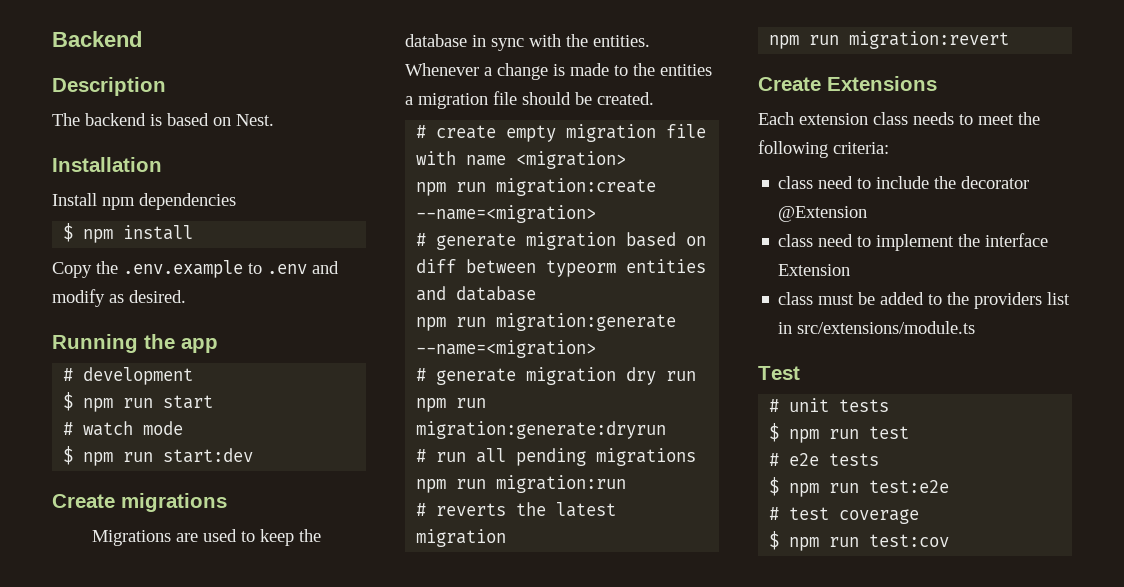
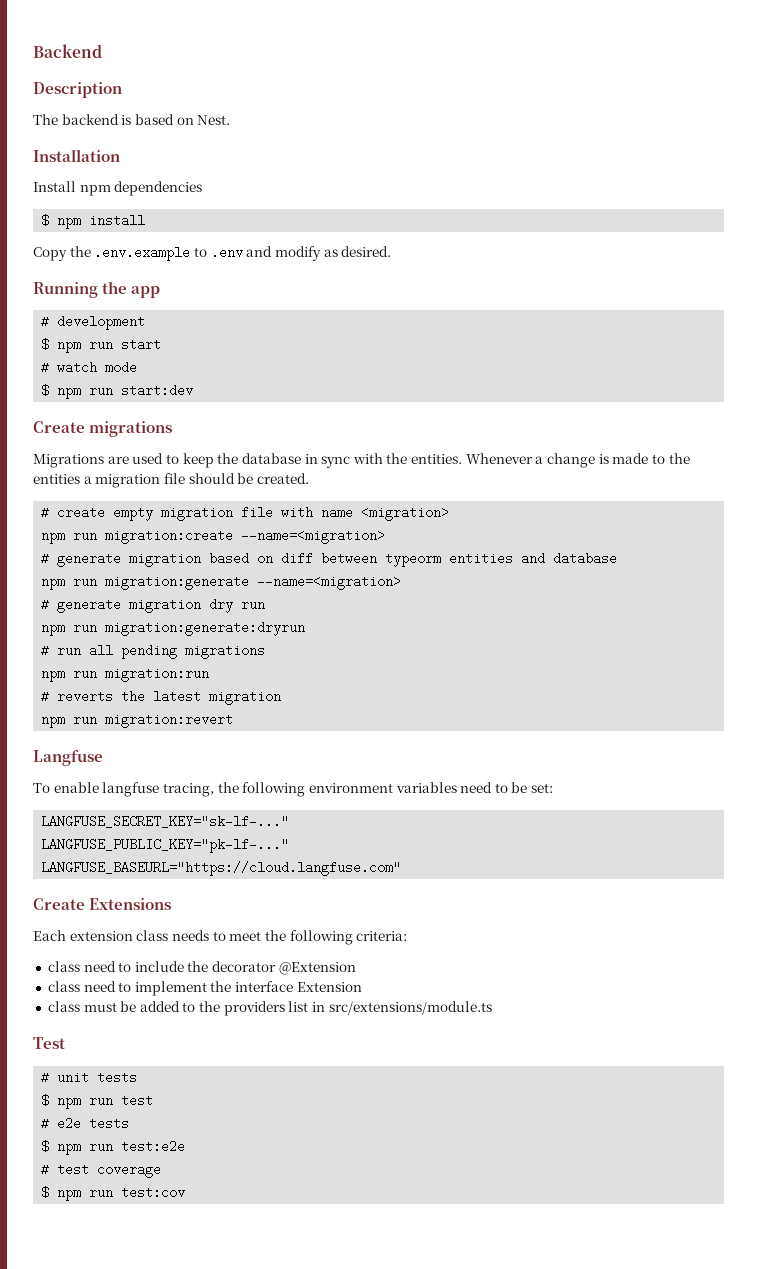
+ Langfuse
+ To enable langfuse tracing, the following environment variables need to be set:
+ LANGFUSE_SECRET_KEY="sk-lf-..."
+ LANGFUSE_PUBLIC_KEY="pk-lf-..."
+ LANGFUSE_BASEURL="https://cloud.langfuse.com"

